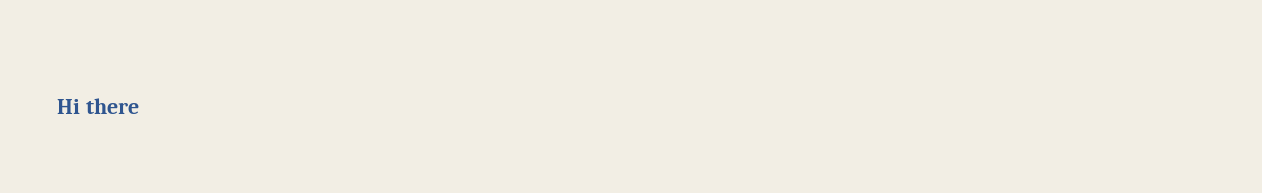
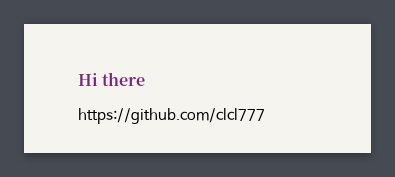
+ https://github.com/clcl777

